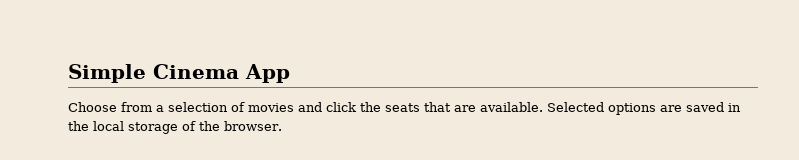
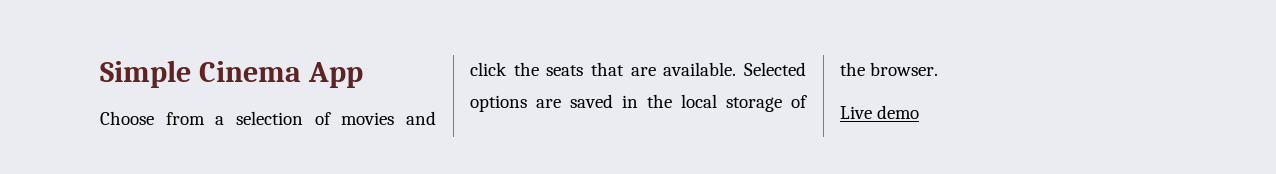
+ Live demo

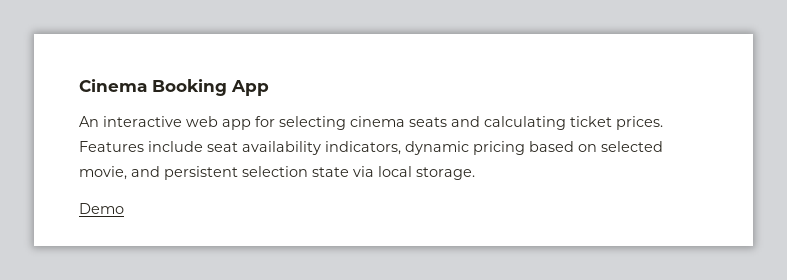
- Simple Cinema App
+ Cinema Booking App
- Choose from a selection of movies and click the seats that are available. Selected options are saved in the local storage of the browser.
- Live demo
+ An interactive web app for selecting cinema seats and calculating ticket prices. Features include seat availability indicators, dynamic pricing based on selected movie, and persistent selection state via local storage.
+ Demo

